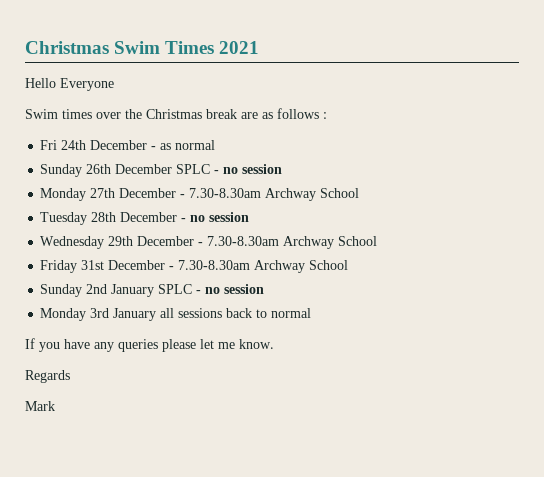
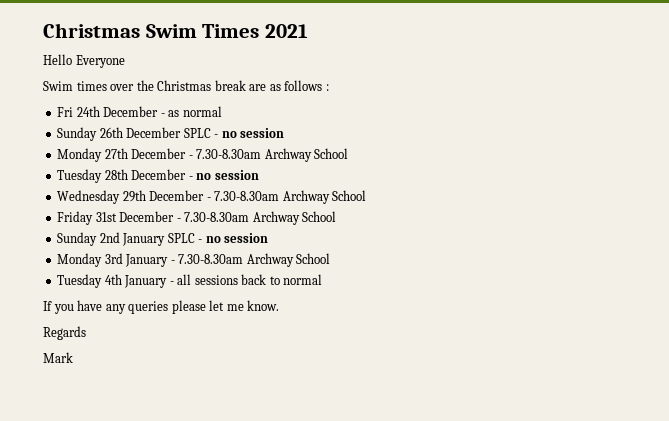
- Monday 3rd January all sessions back to normal
+ Monday 3rd January - 7.30-8.30am Archway School
+ Tuesday 4th January - all sessions back to normal

